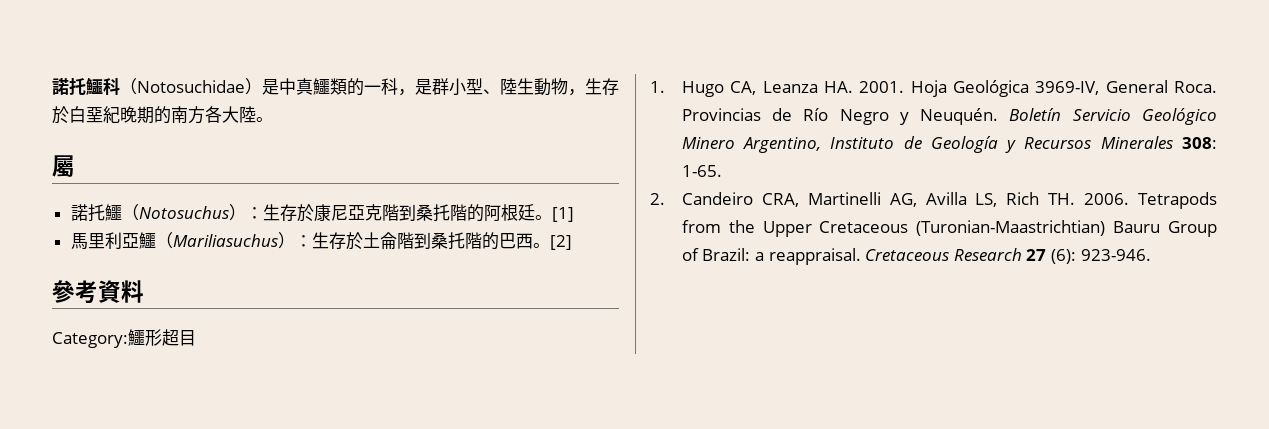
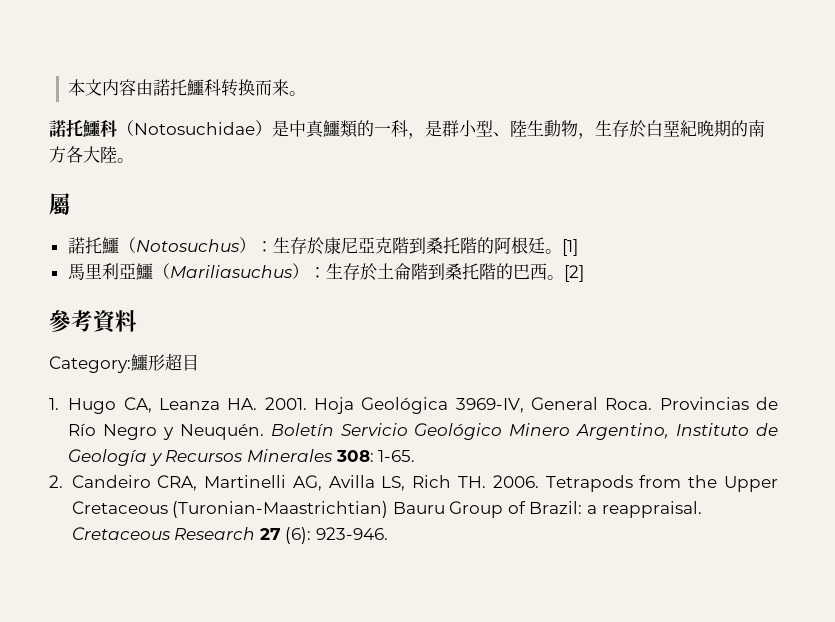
+ 本文内容由諾托鱷科转换而来。

